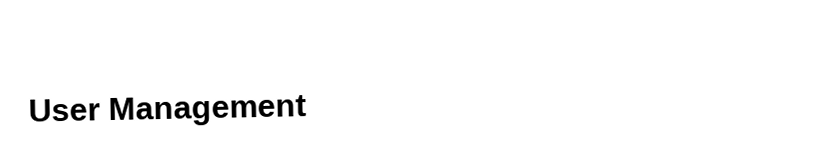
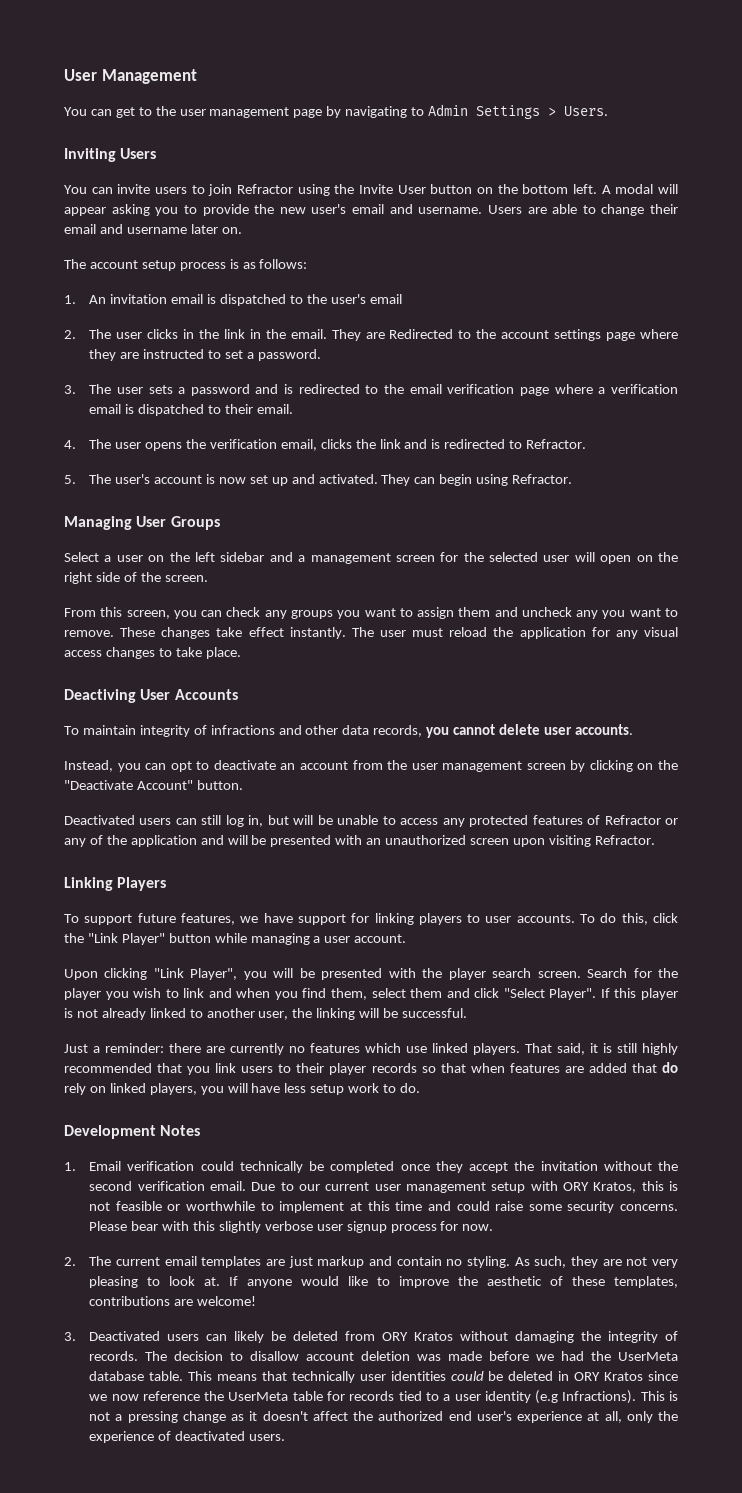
+ You can get to the user management page by navigating to Admin Settings > Users.
+ Inviting Users
+ You can invite users to join Refractor using the Invite User button on the bottom left. A modal will appear asking you to provide the new user's email and username. Users are able to change their email and username later on.
+ The account setup process is as follows:
+ 1. An invitation email is dispatched to the user's email
+ 2. The user clicks in the link in the email. They are Redirected to the account settings page where they are instructed to set a password.
+ 3. The user sets a password and is redirected to the email verification page where a verification email is dispatched to their email.
+ 4. The user opens the verification email, clicks the link and is redirected to Refractor.
+ 5. The user's account is now set up and activated. They can begin using Refractor.
+ Managing User Groups
+ Select a user on the left sidebar and a management screen for the selected user will open on the right side of the screen.
+ From this screen, you can check any groups you want to assign them and uncheck any you want to remove. These changes take effect instantly. The user must reload the application for any visual access changes to take place.
+ Deactiving User Accounts
+ To maintain integrity of infractions and other data records, you cannot delete user accounts.
+ Instead, you can opt to deactivate an account from the user management screen by clicking on the "Deactivate Account" button.
+ Deactivated users can still log in, but will be unable to access any protected features of Refractor or any of the application and will be presented with an unauthorized screen upon visiting Refractor.
+ Linking Players
+ To support future features, we have support for linking players to user accounts. To do this, click the "Link Player" button while managing a user account.
+ Upon clicking "Link Player", you will be presented with the player search screen. Search for the player you wish to link and when you find them, select them and click "Select Player". If this player is not already linked to another user, the linking will be successful.
+ Just a reminder: there are currently no features which use linked players. That said, it is still highly recommended that you link users to their player records so that when features are added that do rely on linked players, you will have less setup work to do.
+ Development Notes
+ 1. Email verification could technically be completed once they accept the invitation without the second verification email. Due to our current user management setup with ORY Kratos, this is not feasible or worthwhile to implement at this time and could raise some security concerns. Please bear with this slightly verbose user signup process for now.
+ 2. The current email templates are just markup and contain no styling. As such, they are not very pleasing to look at. If anyone would like to improve the aesthetic of these templates, contributions are welcome!
+ 3. Deactivated users can likely be deleted from ORY Kratos without damaging the integrity of records. The decision to disallow account deletion was made before we had the UserMeta database table. This means that technically user identities could be deleted in ORY Kratos since we now reference the UserMeta table for records tied to a user identity (e.g Infractions). This is not a pressing change as it doesn't affect the authorized end user's experience at all, only the experience of deactivated users.

